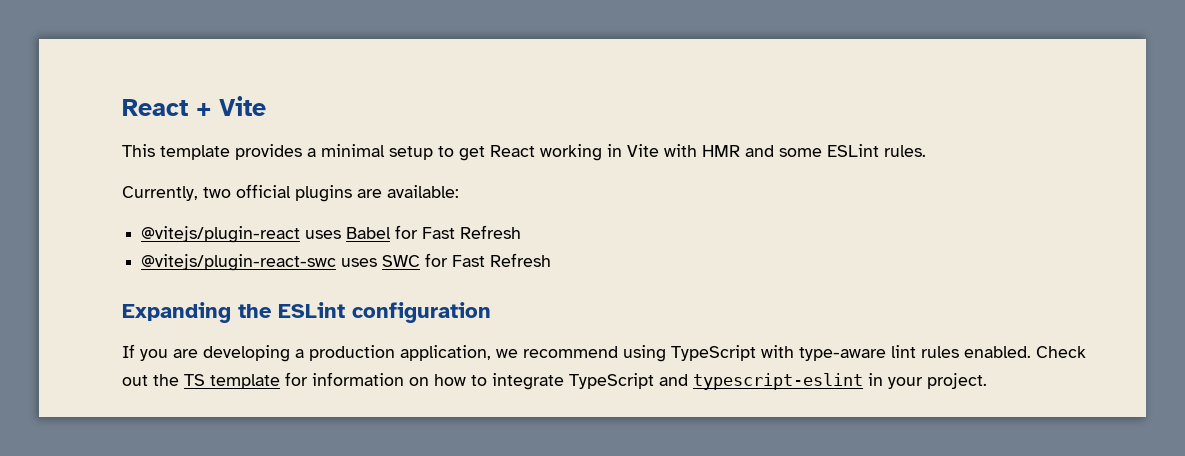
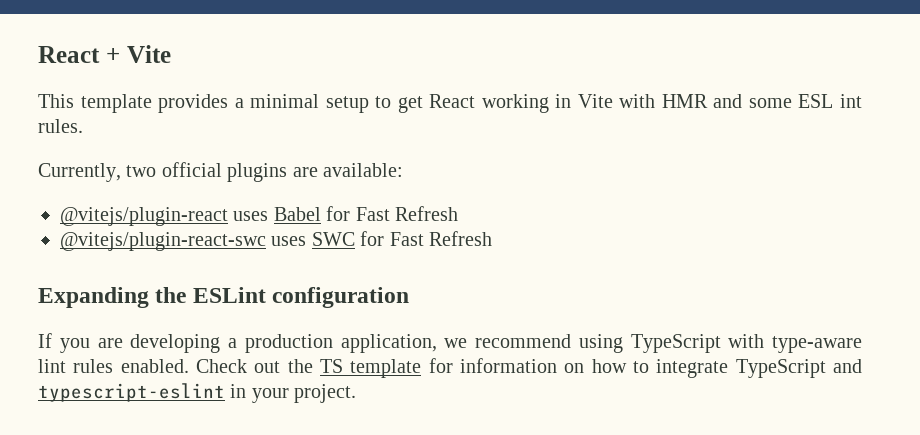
- This template provides a minimal setup to get React working in Vite with HMR and some ESLint rules.
+ This template provides a minimal setup to get React working in Vite with HMR and some ESL int rules.

